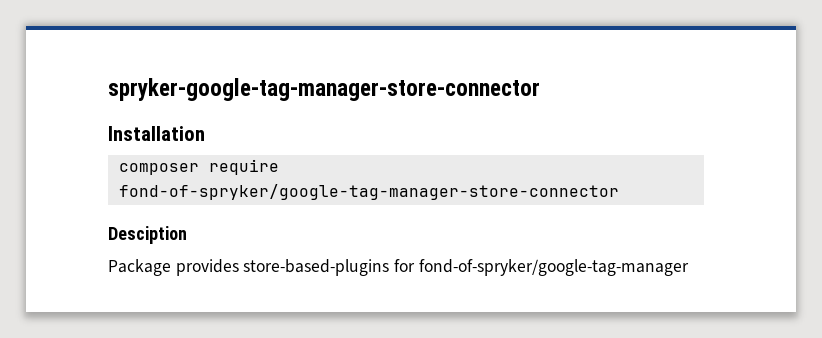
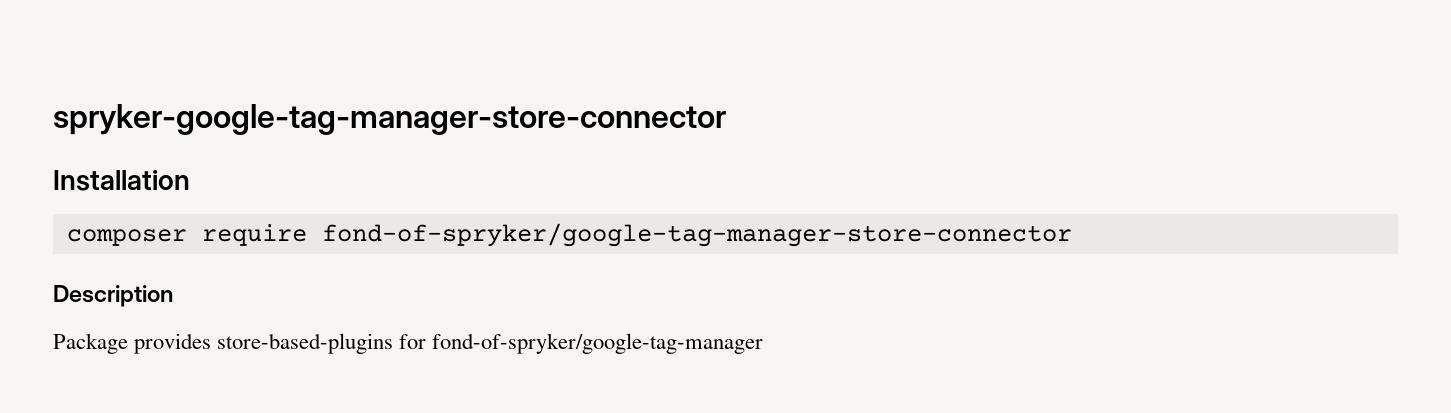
- Desciption
+ Description

